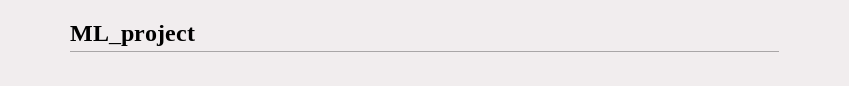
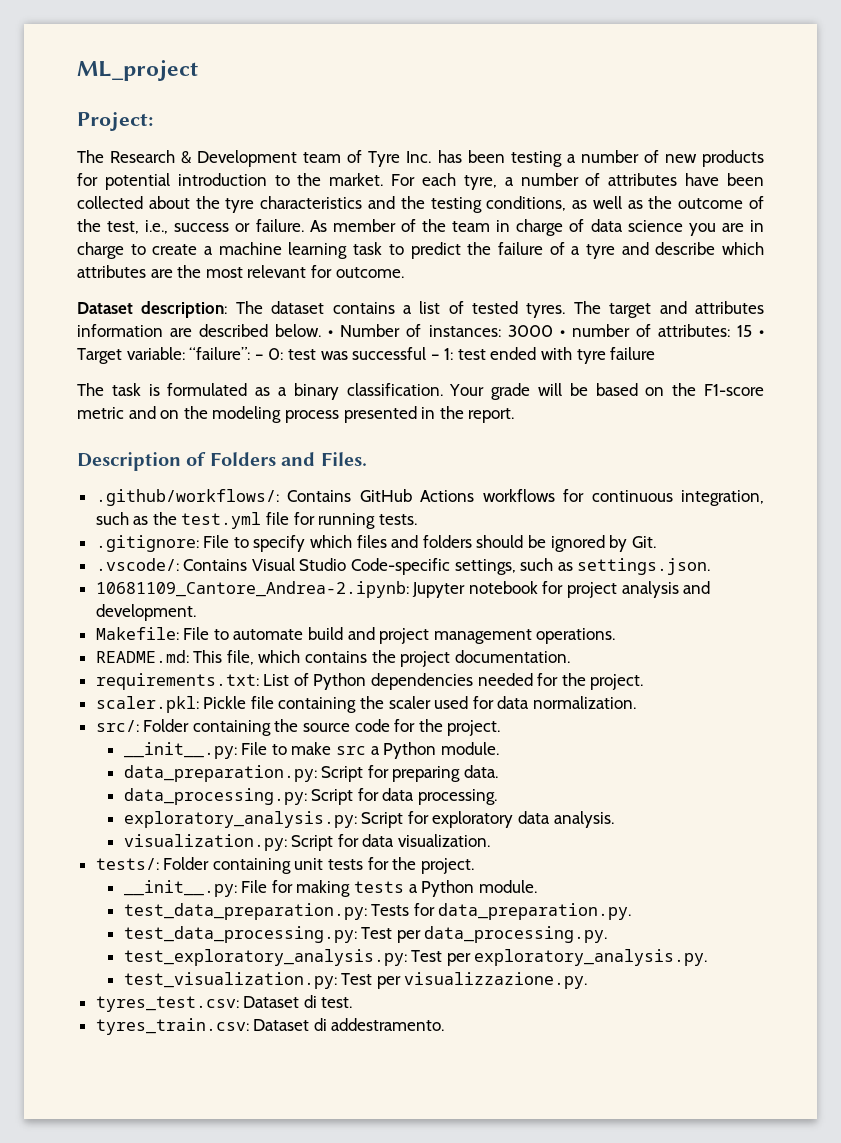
+ Project:
+ The Research & Development team of Tyre Inc. has been testing a number of new products for potential introduction to the market. For each tyre, a number of attributes have been collected about the tyre characteristics and the testing conditions, as well as the outcome of the test, i.e., success or failure. As member of the team in charge of data science you are in charge to create a machine learning task to predict the failure of a tyre and describe which attributes are the most relevant for outcome.
+ Dataset description: The dataset contains a list of tested tyres. The target and attributes information are described below. • Number of instances: 3000 • number of attributes: 15 • Target variable: “failure”: – 0: test was successful – 1: test ended with tyre failure
+ The task is formulated as a binary classification. Your grade will be based on the F1-score metric and on the modeling process presented in the report.
+ Description of Folders and Files.
+ .github/workflows/: Contains GitHub Actions workflows for continuous integration, such as the test.yml file for running tests.
+ .gitignore: File to specify which files and folders should be ignored by Git.
+ .vscode/: Contains Visual Studio Code-specific settings, such as settings.json.
+ 10681109_Cantore_Andrea-2.ipynb: Jupyter notebook for project analysis and development.
+ Makefile: File to automate build and project management operations.
+ README.md: This file, which contains the project documentation.
+ requirements.txt: List of Python dependencies needed for the project.
+ scaler.pkl: Pickle file containing the scaler used for data normalization.
+ src/: Folder containing the source code for the project.
+ __init__.py: File to make src a Python module.
+ data_preparation.py: Script for preparing data.
+ data_processing.py: Script for data processing.
+ exploratory_analysis.py: Script for exploratory data analysis.
+ visualization.py: Script for data visualization.
+ tests/: Folder containing unit tests for the project.
+ __init__.py: File for making tests a Python module.
+ test_data_preparation.py: Tests for data_preparation.py.
+ test_data_processing.py: Test per data_processing.py.
+ test_exploratory_analysis.py: Test per exploratory_analysis.py.
+ test_visualization.py: Test per visualizzazione.py.
+ tyres_test.csv: Dataset di test.
+ tyres_train.csv: Dataset di addestramento.

